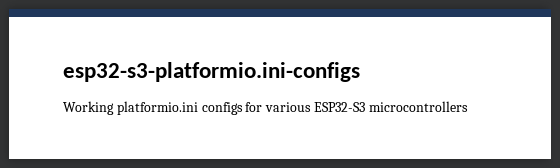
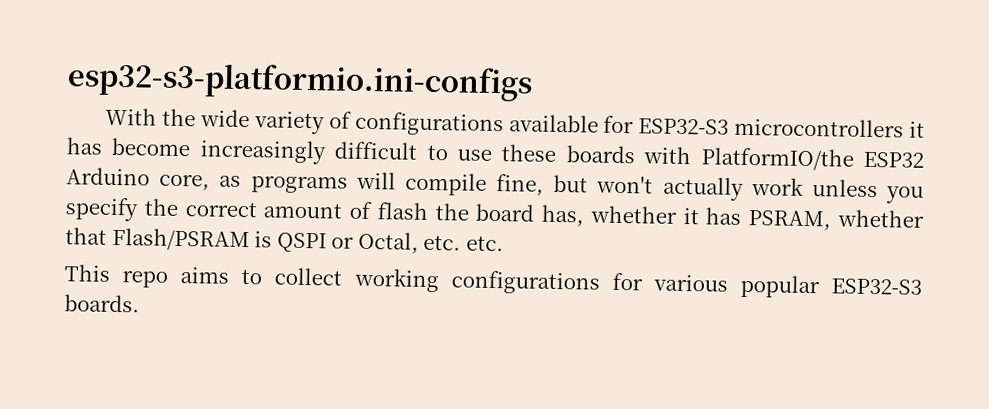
- Working platformio.ini configs for various ESP32-S3 microcontrollers
+ With the wide variety of configurations available for ESP32-S3 microcontrollers it has become increasingly difficult to use these boards with PlatformIO/the ESP32 Arduino core, as programs will compile fine, but won't actually work unless you specify the correct amount of flash the board has, whether it has PSRAM, whether that Flash/PSRAM is QSPI or Octal, etc. etc.
+ This repo aims to collect working configurations for various popular ESP32-S3 boards.

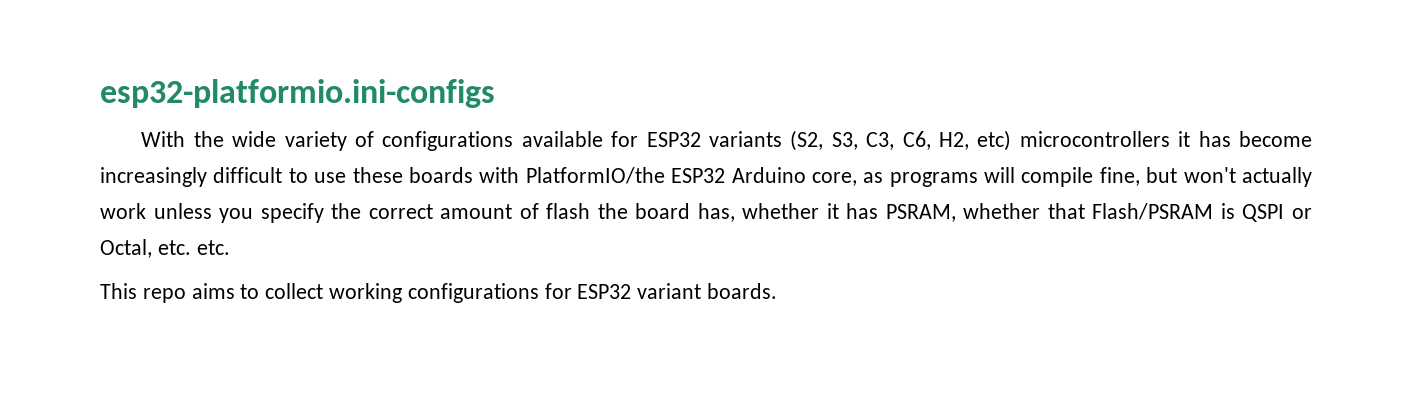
- esp32-s3-platformio.ini-configs
+ esp32-platformio.ini-configs
- With the wide variety of configurations available for ESP32-S3 microcontrollers it has become increasingly difficult to use these boards with PlatformIO/the ESP32 Arduino core, as programs will compile fine, but won't actually work unless you specify the correct amount of flash the board has, whether it has PSRAM, whether that Flash/PSRAM is QSPI or Octal, etc. etc.
+ With the wide variety of configurations available for ESP32 variants (S2, S3, C3, C6, H2, etc) microcontrollers it has become increasingly difficult to use these boards with PlatformIO/the ESP32 Arduino core, as programs will compile fine, but won't actually work unless you specify the correct amount of flash the board has, whether it has PSRAM, whether that Flash/PSRAM is QSPI or Octal, etc. etc.
- This repo aims to collect working configurations for various popular ESP32-S3 boards.
+ This repo aims to collect working configurations for ESP32 variant boards.

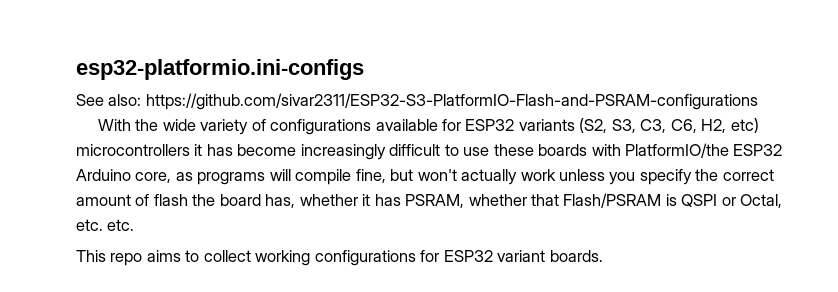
+ See also: https://github.com/sivar2311/ESP32-S3-PlatformIO-Flash-and-PSRAM-configurations

